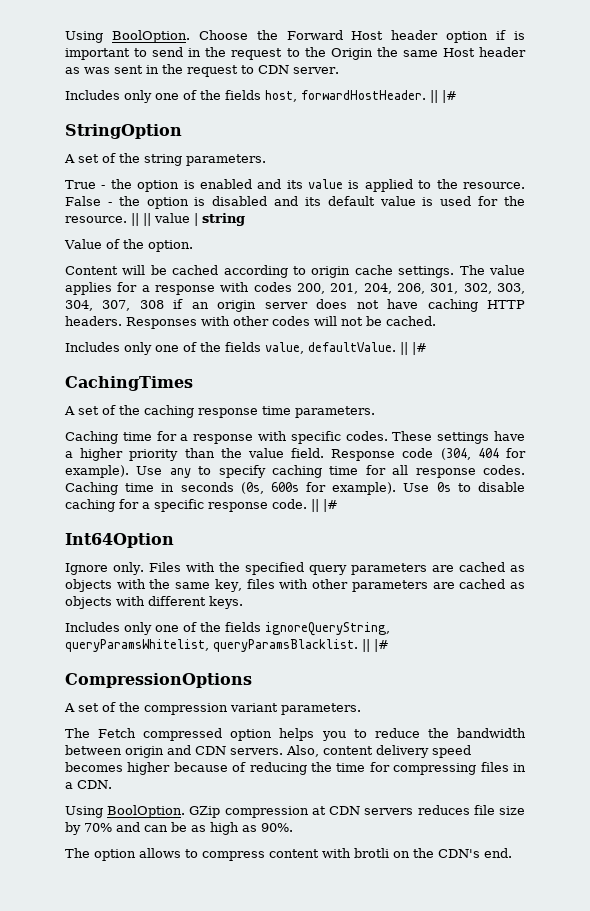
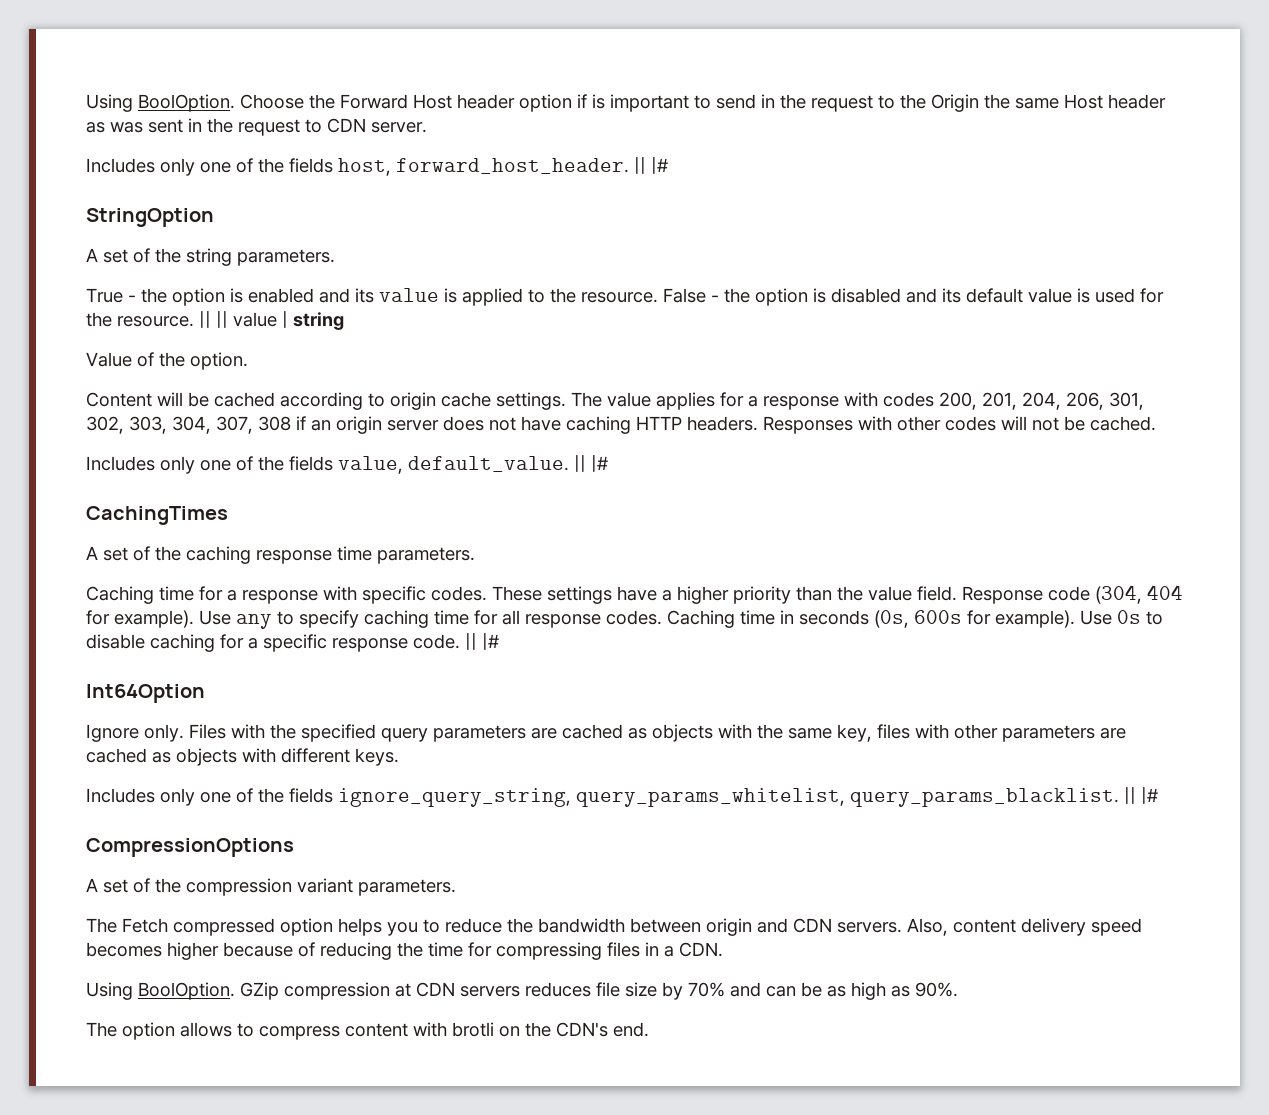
- Includes only one of the fields host, forwardHostHeader.
+ Includes only one of the fields host, forward_host_header.
- Includes only one of the fields value, defaultValue.
+ Includes only one of the fields value, default_value.
- Includes only one of the fields ignoreQueryString, queryParamsWhitelist, queryParamsBlacklist.
+ Includes only one of the fields ignore_query_string, query_params_whitelist, query_params_blacklist.

